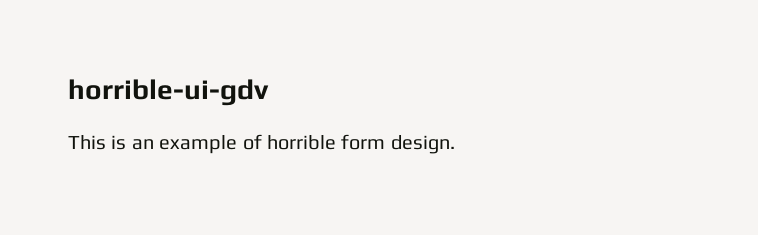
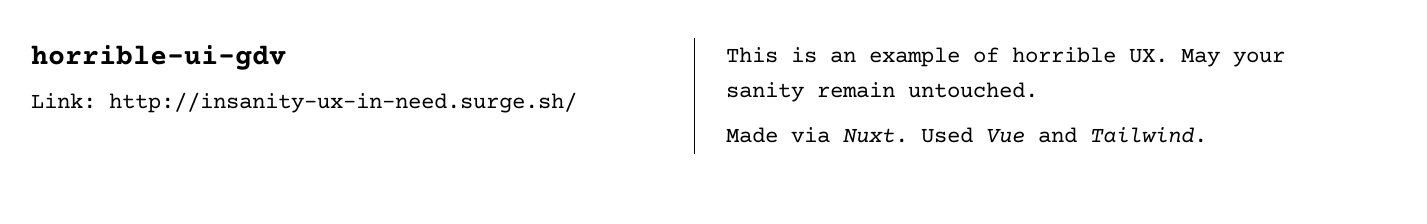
+ Link: http://insanity-ux-in-need.surge.sh/
- This is an example of horrible form design.
+ This is an example of horrible UX. May your sanity remain untouched.
+ Made via Nuxt. Used Vue and Tailwind.

